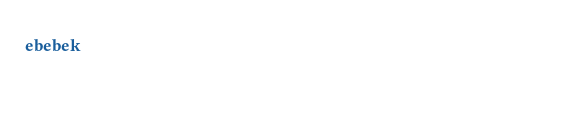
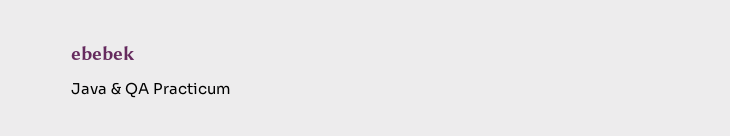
+ Java & QA Practicum

